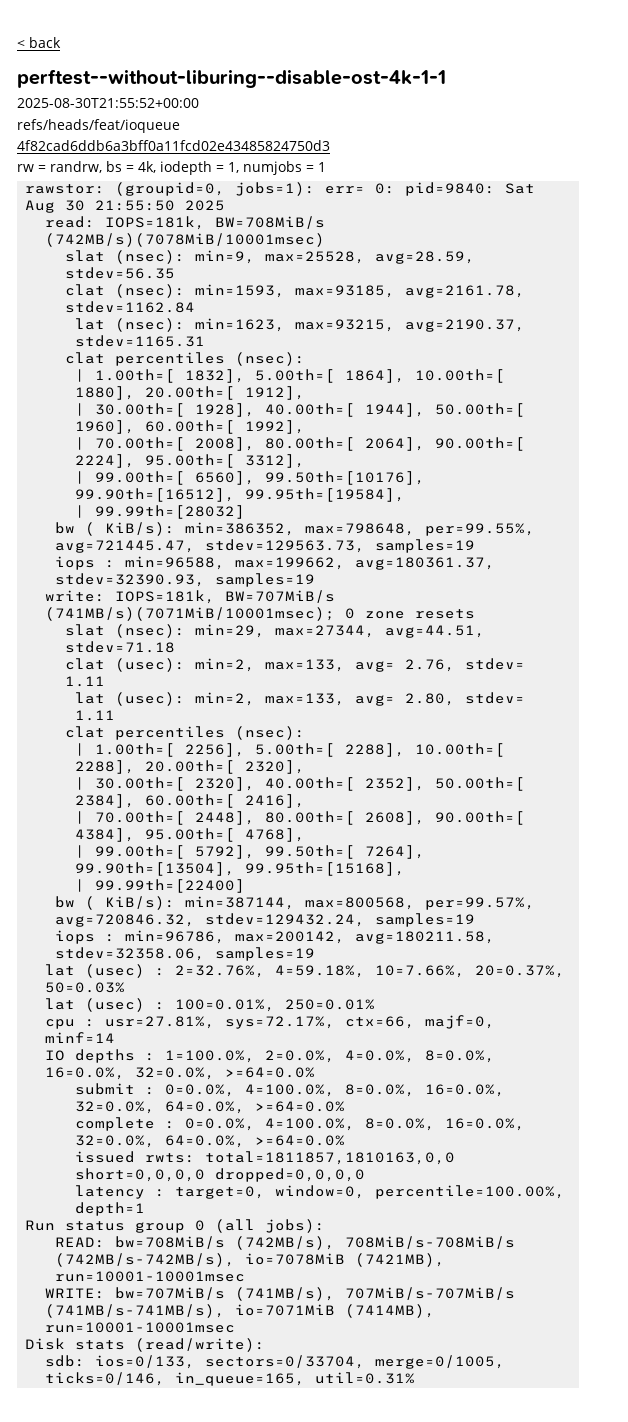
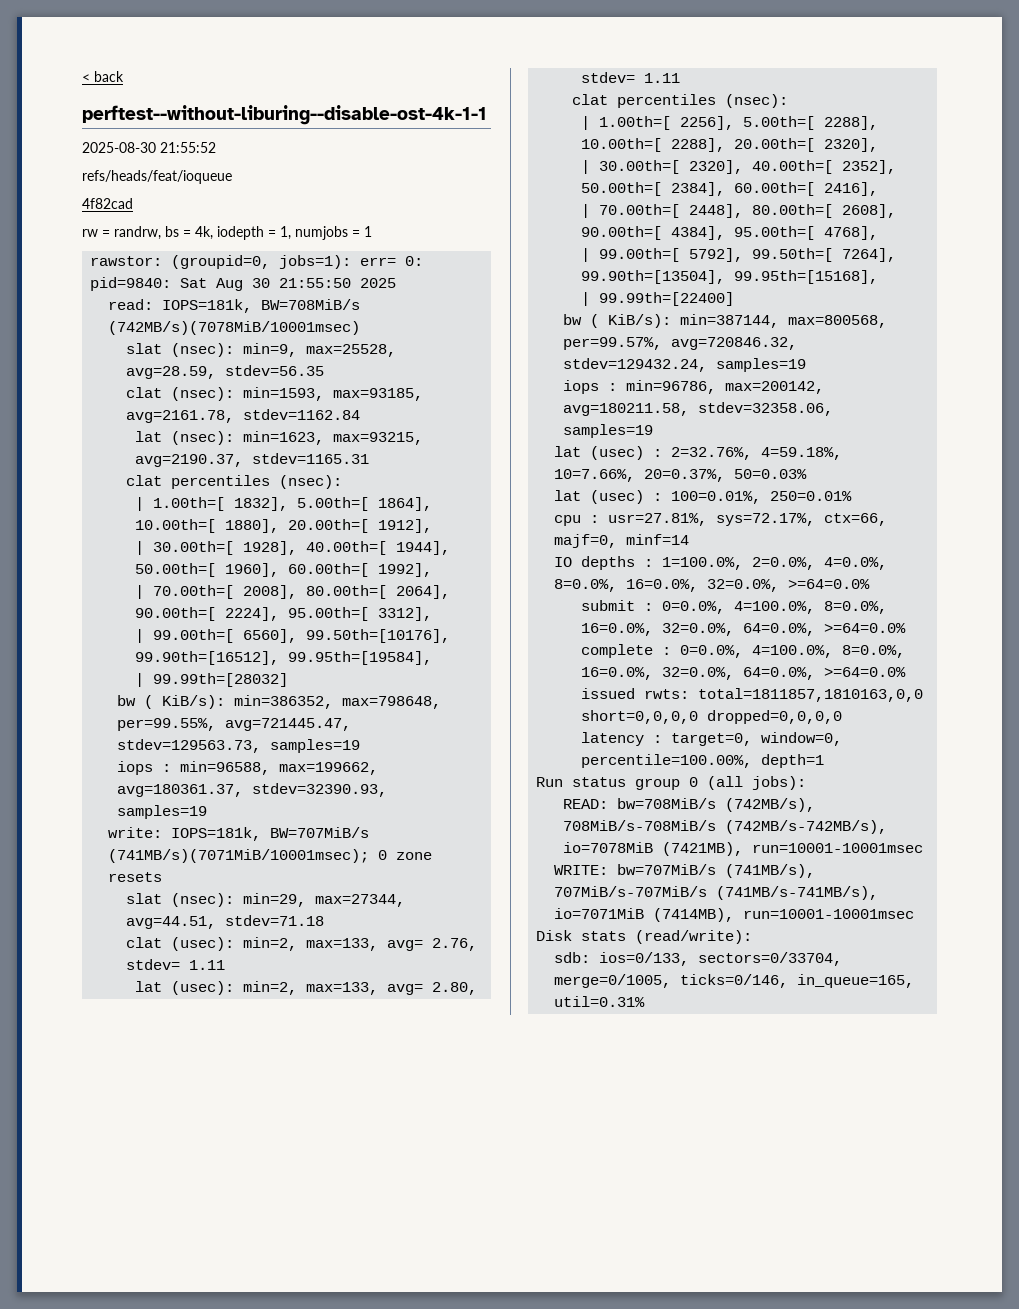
- 2025-08-30T21:55:52+00:00
+ 2025-08-30 21:55:52
- 4f82cad6ddb6a3bff0a11fcd02e43485824750d3
+ 4f82cad

